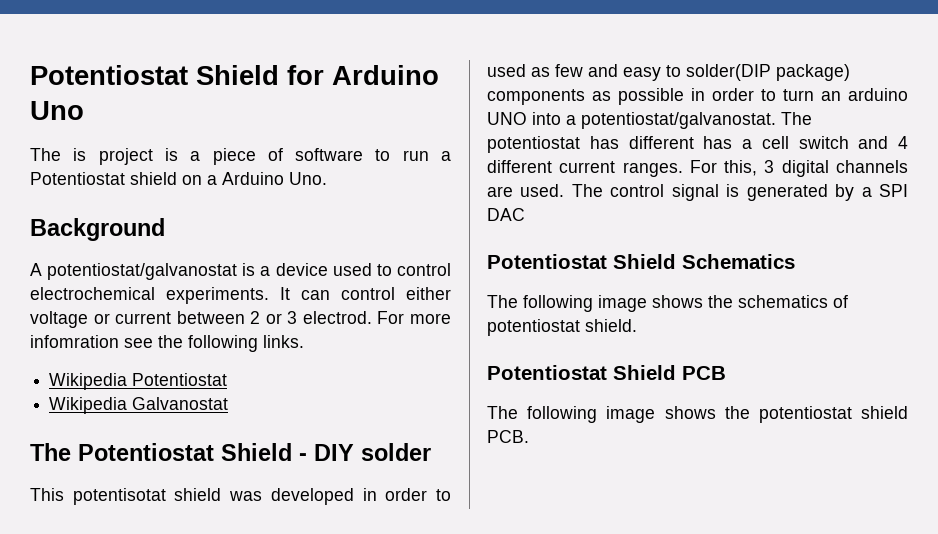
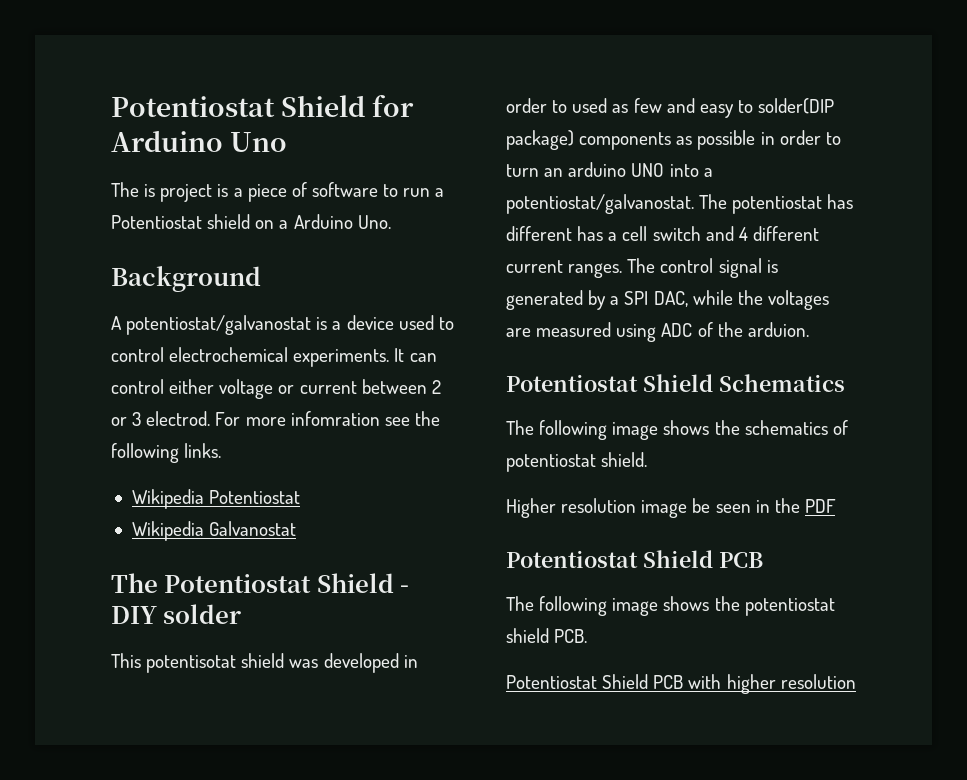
- For this, 3 digital channels are used.
- The control signal is generated by a SPI DAC
+ The control signal is generated by a SPI DAC, while the voltages are measured using ADC of the arduion.
+ Higher resolution image be seen in the PDF
+ Potentiostat Shield PCB with higher resolution

